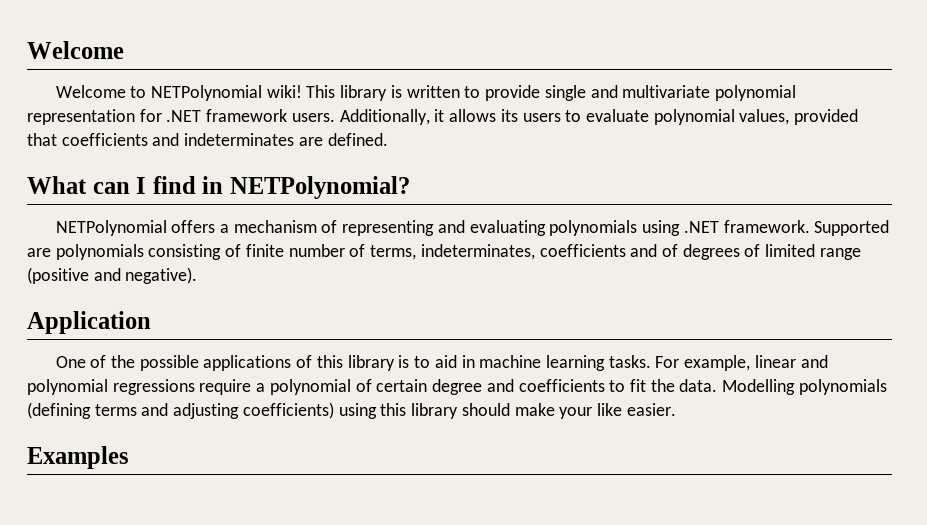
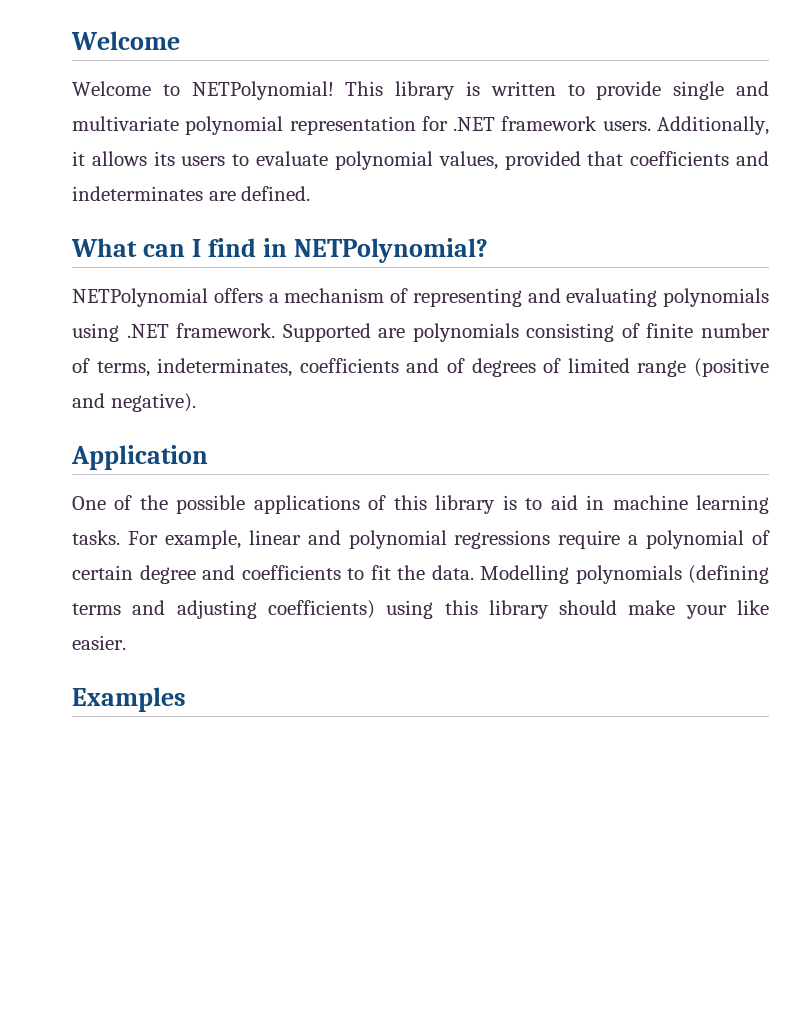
- Welcome to NETPolynomial wiki!
+ Welcome to NETPolynomial!

